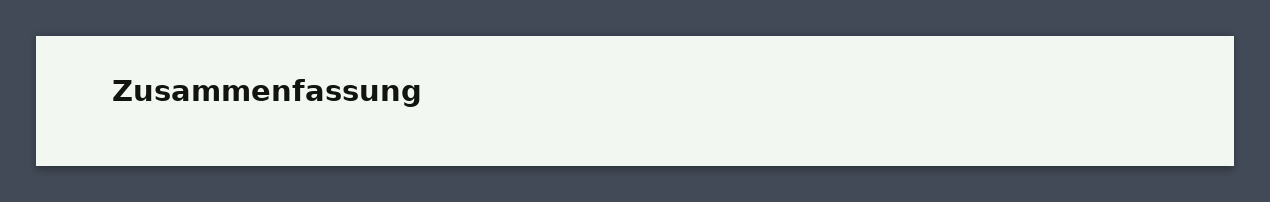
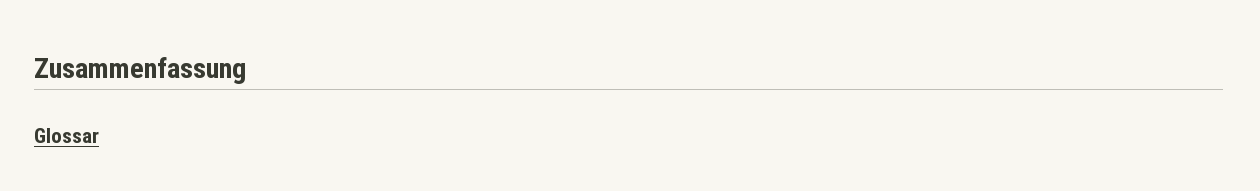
+ Glossar

